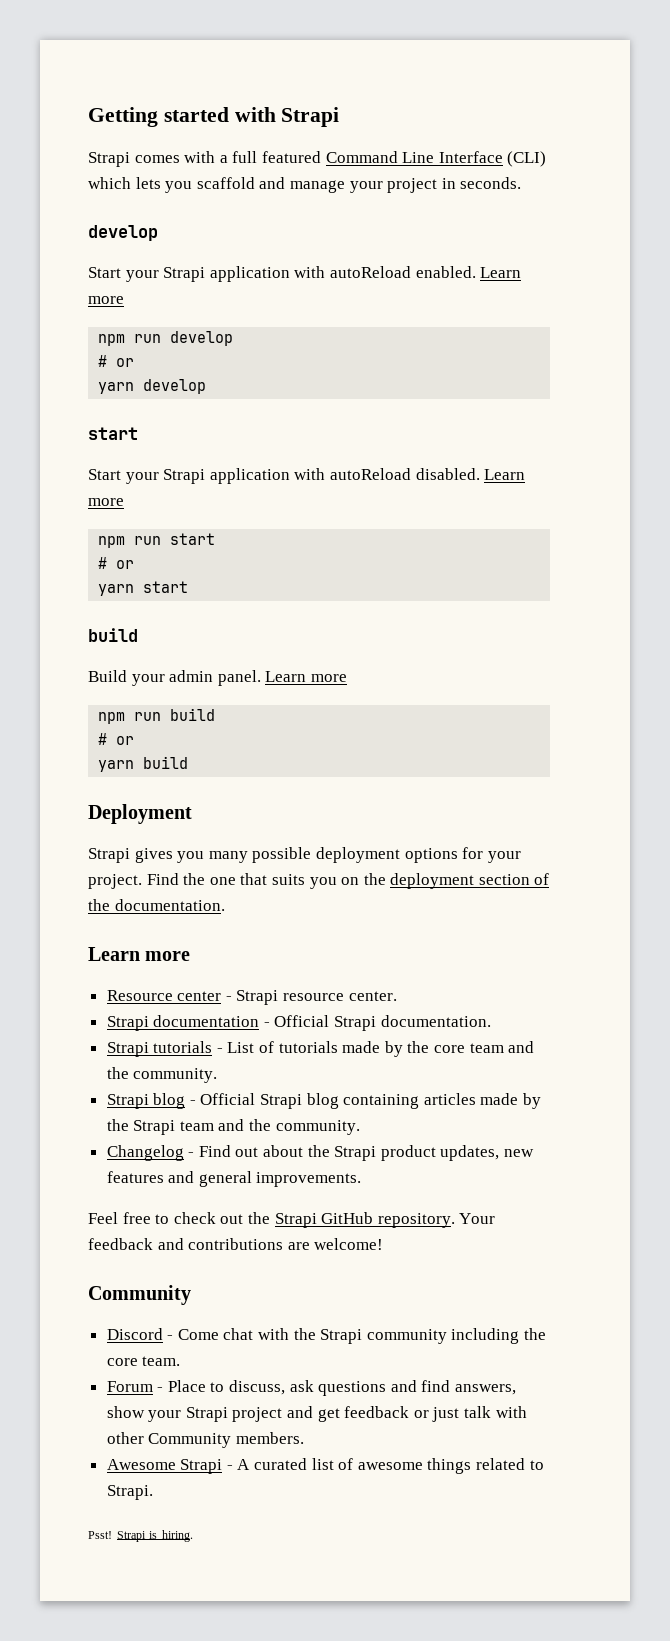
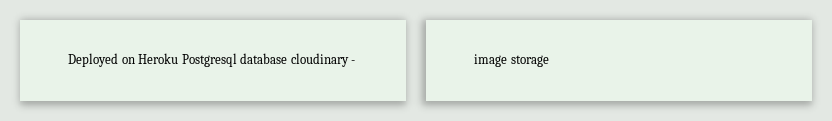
- Getting started with Strapi
- Strapi comes with a full featured Command Line Interface (CLI) which lets you scaffold and manage your project in seconds.
- develop
- Start your Strapi application with autoReload enabled. Learn more
- npm run develop
- # or
- yarn develop
- start
- Start your Strapi application with autoReload disabled. Learn more
- npm run start
- # or
- yarn start
- build
- Build your admin panel. Learn more
- npm run build
- # or
- yarn build
- Deployment
- Strapi gives you many possible deployment options for your project. Find the one that suits you on the deployment section of the documentation.
- Learn more
- Resource center - Strapi resource center.
- Strapi documentation - Official Strapi documentation.
- Strapi tutorials - List of tutorials made by the core team and the community.
- Strapi blog - Official Strapi blog containing articles made by the Strapi team and the community.
- Changelog - Find out about the Strapi product updates, new features and general improvements.
- Feel free to check out the Strapi GitHub repository. Your feedback and contributions are welcome!
- Community
- Discord - Come chat with the Strapi community including the core team.
- Forum - Place to discuss, ask questions and find answers, show your Strapi project and get feedback or just talk with other Community members.
- Awesome Strapi - A curated list of awesome things related to Strapi.
- Psst! Strapi is hiring.
+ Deployed on Heroku Postgresql database cloudinary - image storage

